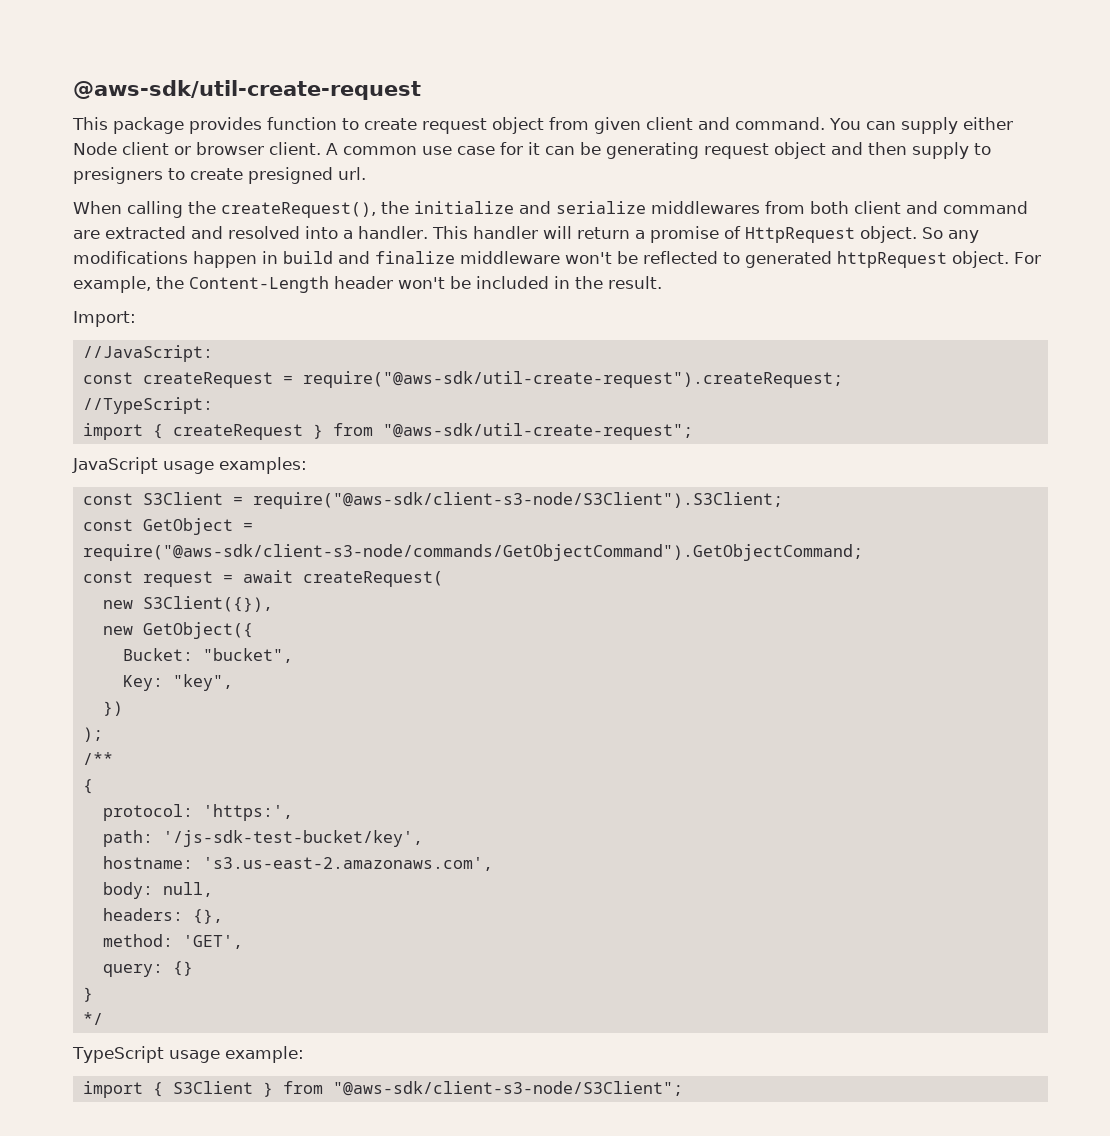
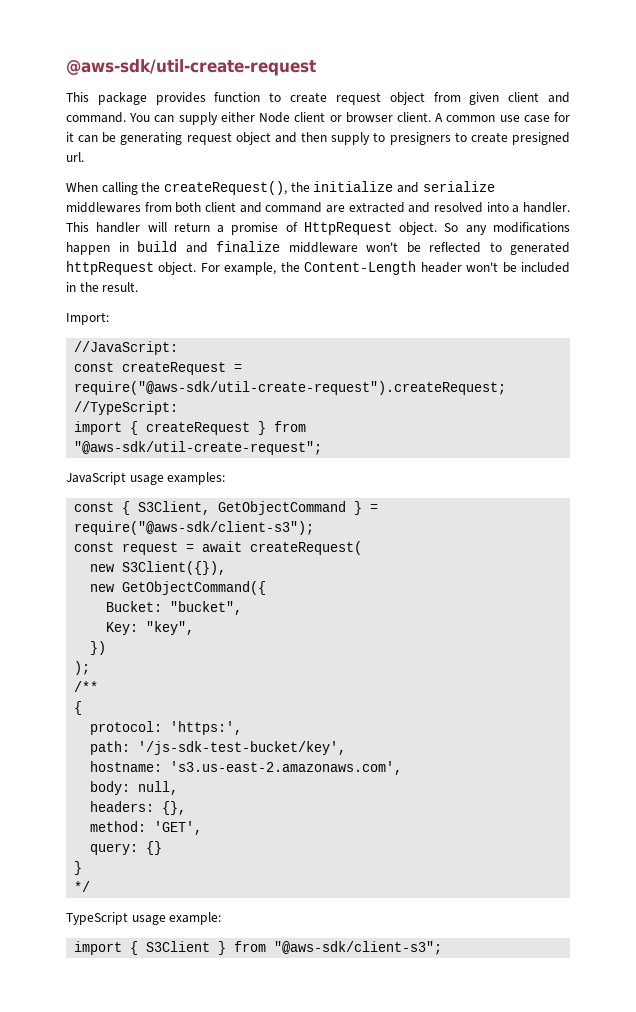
- const S3Client = require("@aws-sdk/client-s3-node/S3Client").S3Client;
- const GetObject = require("@aws-sdk/client-s3-node/commands/GetObjectCommand").GetObjectCommand;
+ const { S3Client, GetObjectCommand } = require("@aws-sdk/client-s3");
- new GetObject({
+ new GetObjectCommand({
- import { S3Client } from "@aws-sdk/client-s3-node/S3Client";
+ import { S3Client } from "@aws-sdk/client-s3";

